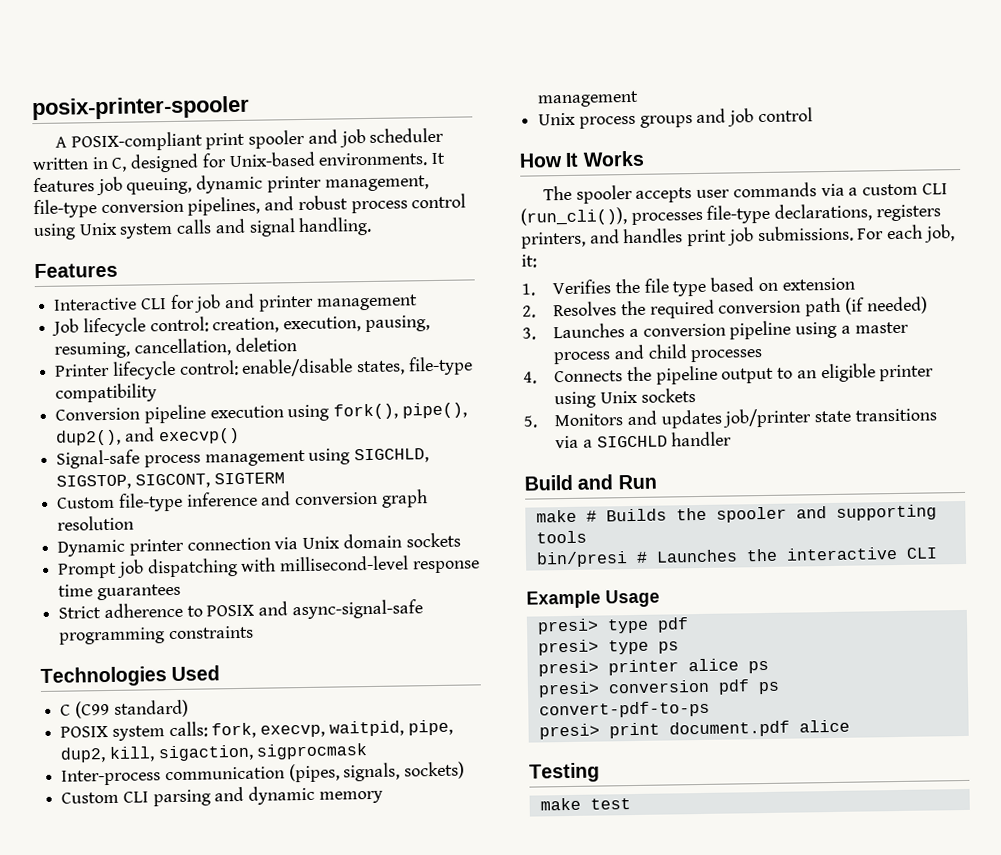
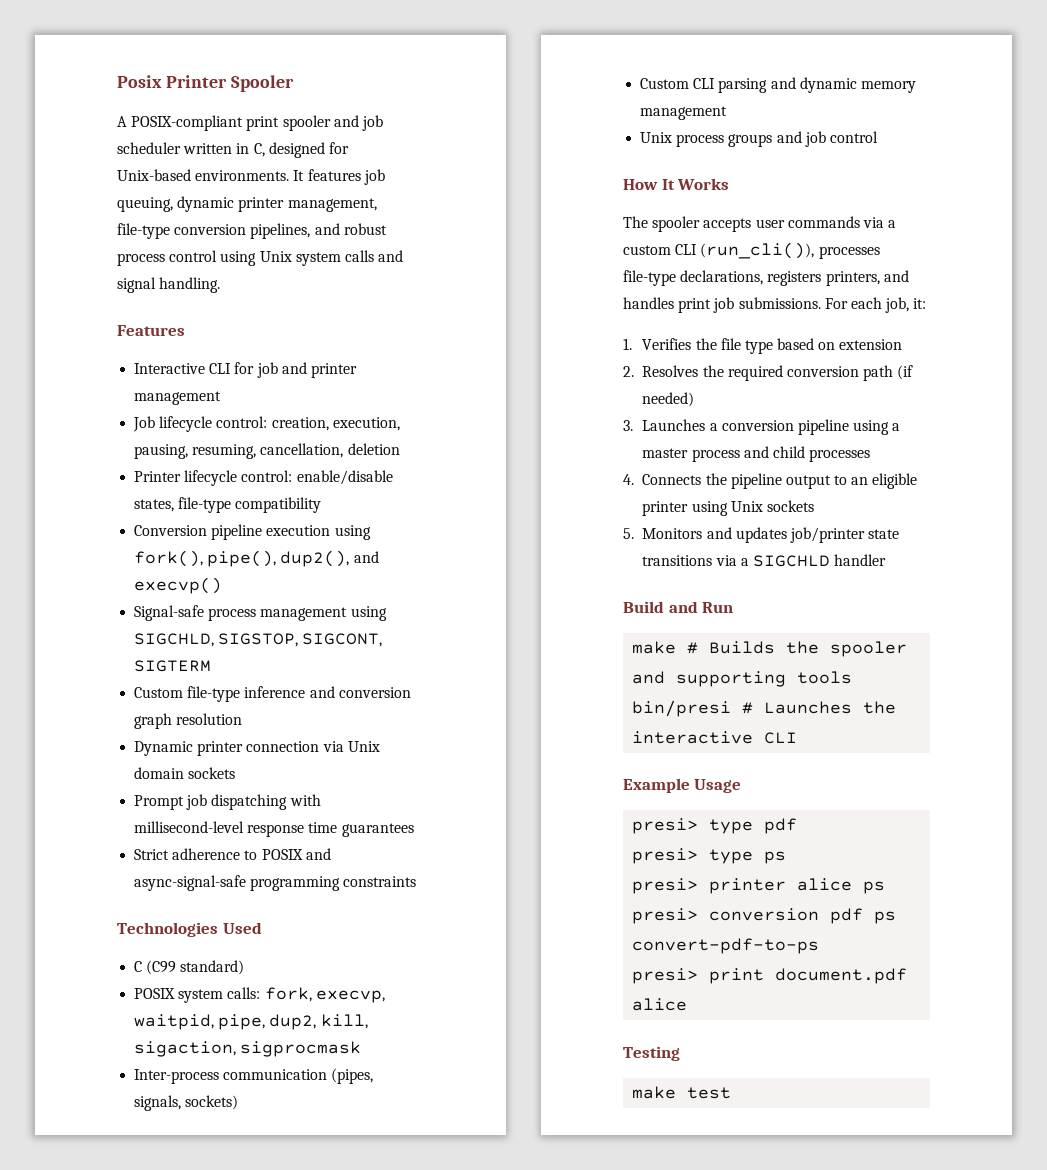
- posix-printer-spooler
+ Posix Printer Spooler

